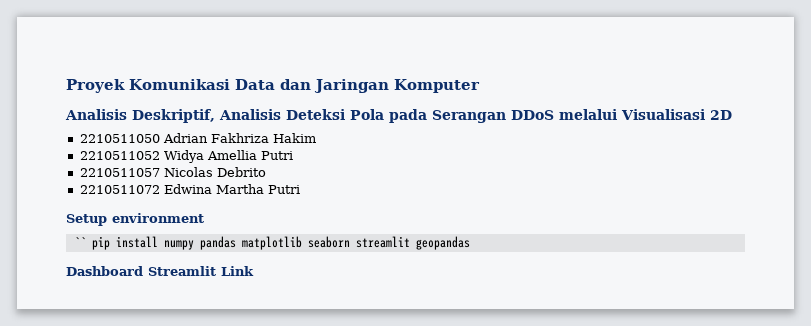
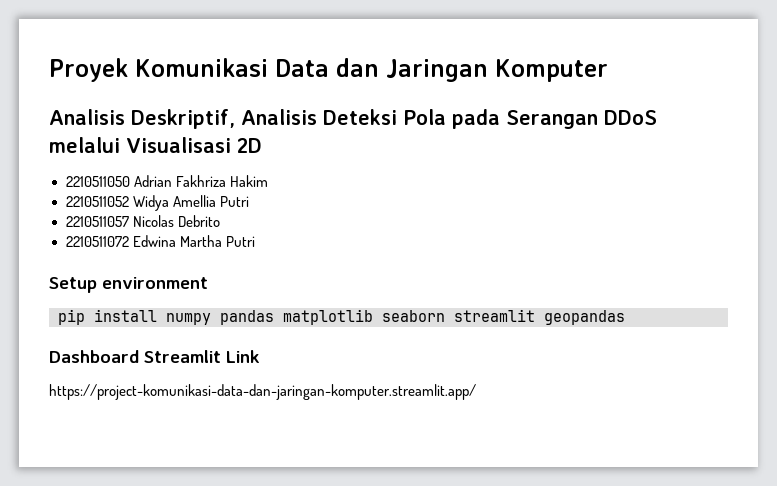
- `` pip install numpy pandas matplotlib seaborn streamlit geopandas
+ pip install numpy pandas matplotlib seaborn streamlit geopandas
+ https://project-komunikasi-data-dan-jaringan-komputer.streamlit.app/

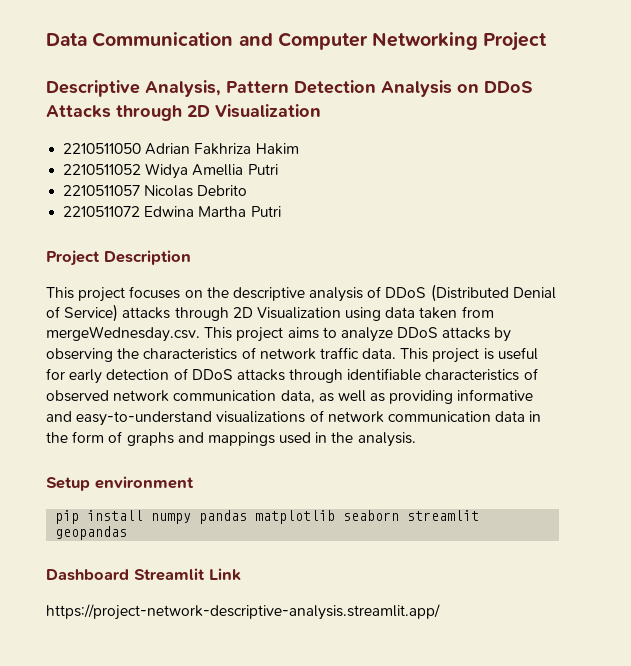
- Proyek Komunikasi Data dan Jaringan Komputer
- Analisis Deskriptif, Analisis Deteksi Pola pada Serangan DDoS melalui Visualisasi 2D
+ Data Communication and Computer Networking Project
+ Descriptive Analysis, Pattern Detection Analysis on DDoS Attacks through 2D Visualization
+ Project Description
+ This project focuses on the descriptive analysis of DDoS (Distributed Denial of Service) attacks through 2D Visualization using data taken from mergeWednesday.csv. This project aims to analyze DDoS attacks by observing the characteristics of network traffic data. This project is useful for early detection of DDoS attacks through identifiable characteristics of observed network communication data, as well as providing informative and easy-to-understand visualizations of network communication data in the form of graphs and mappings used in the analysis.
- https://project-komunikasi-data-dan-jaringan-komputer.streamlit.app/
+ https://project-network-descriptive-analysis.streamlit.app/

